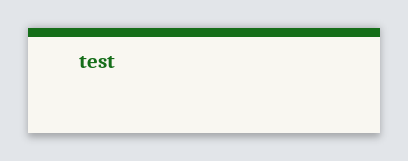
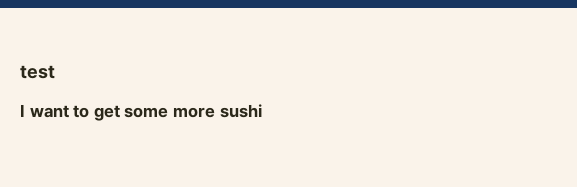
+ I want to get some more sushi

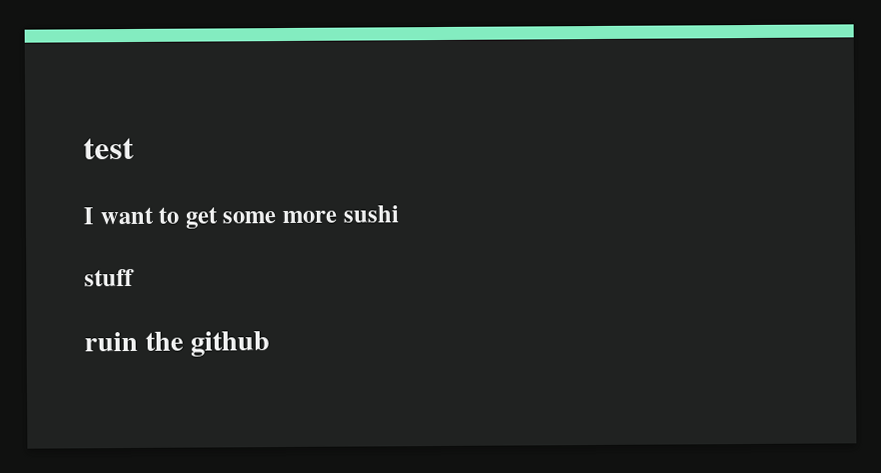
+ stuff
+ ruin the github

